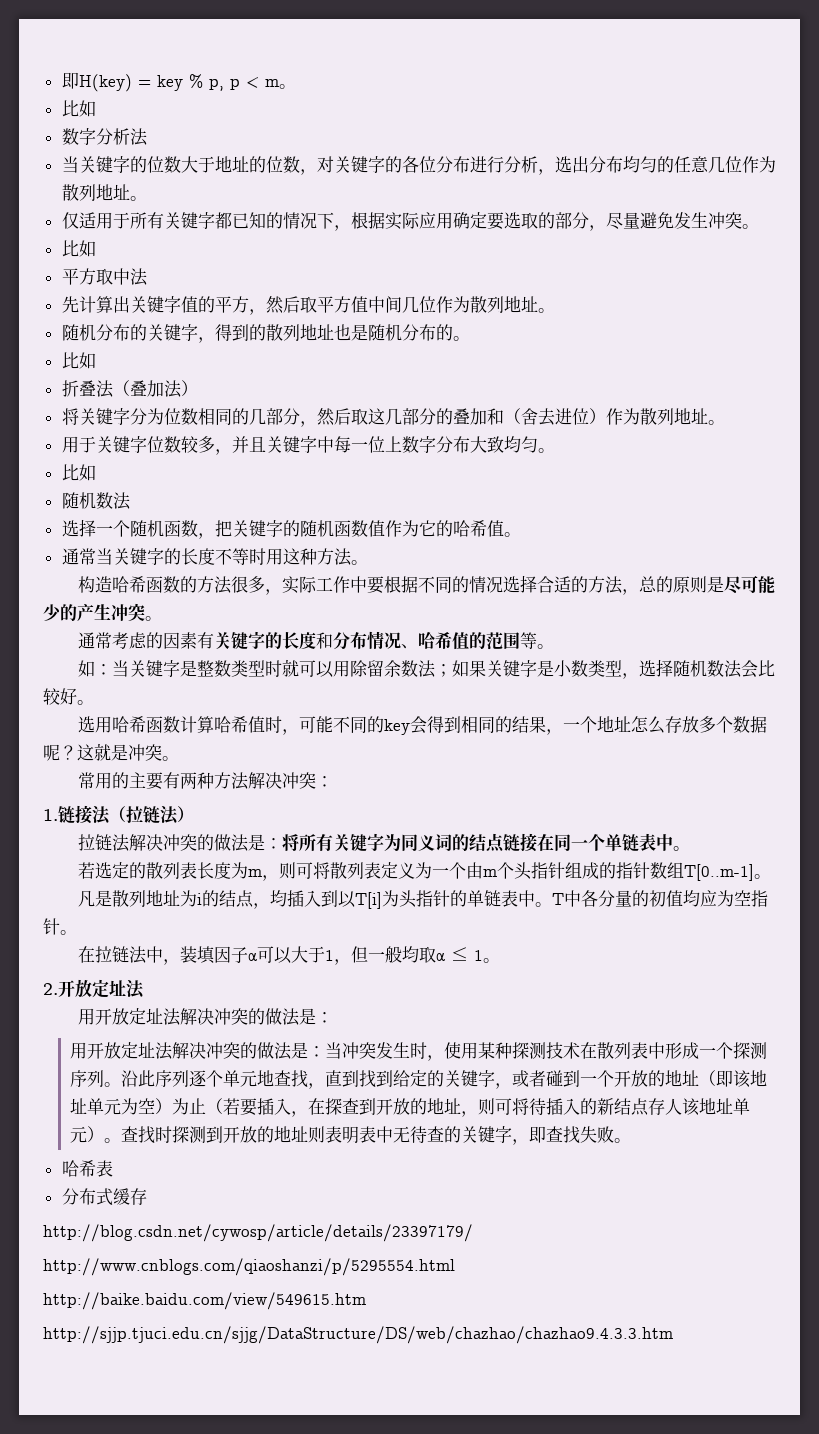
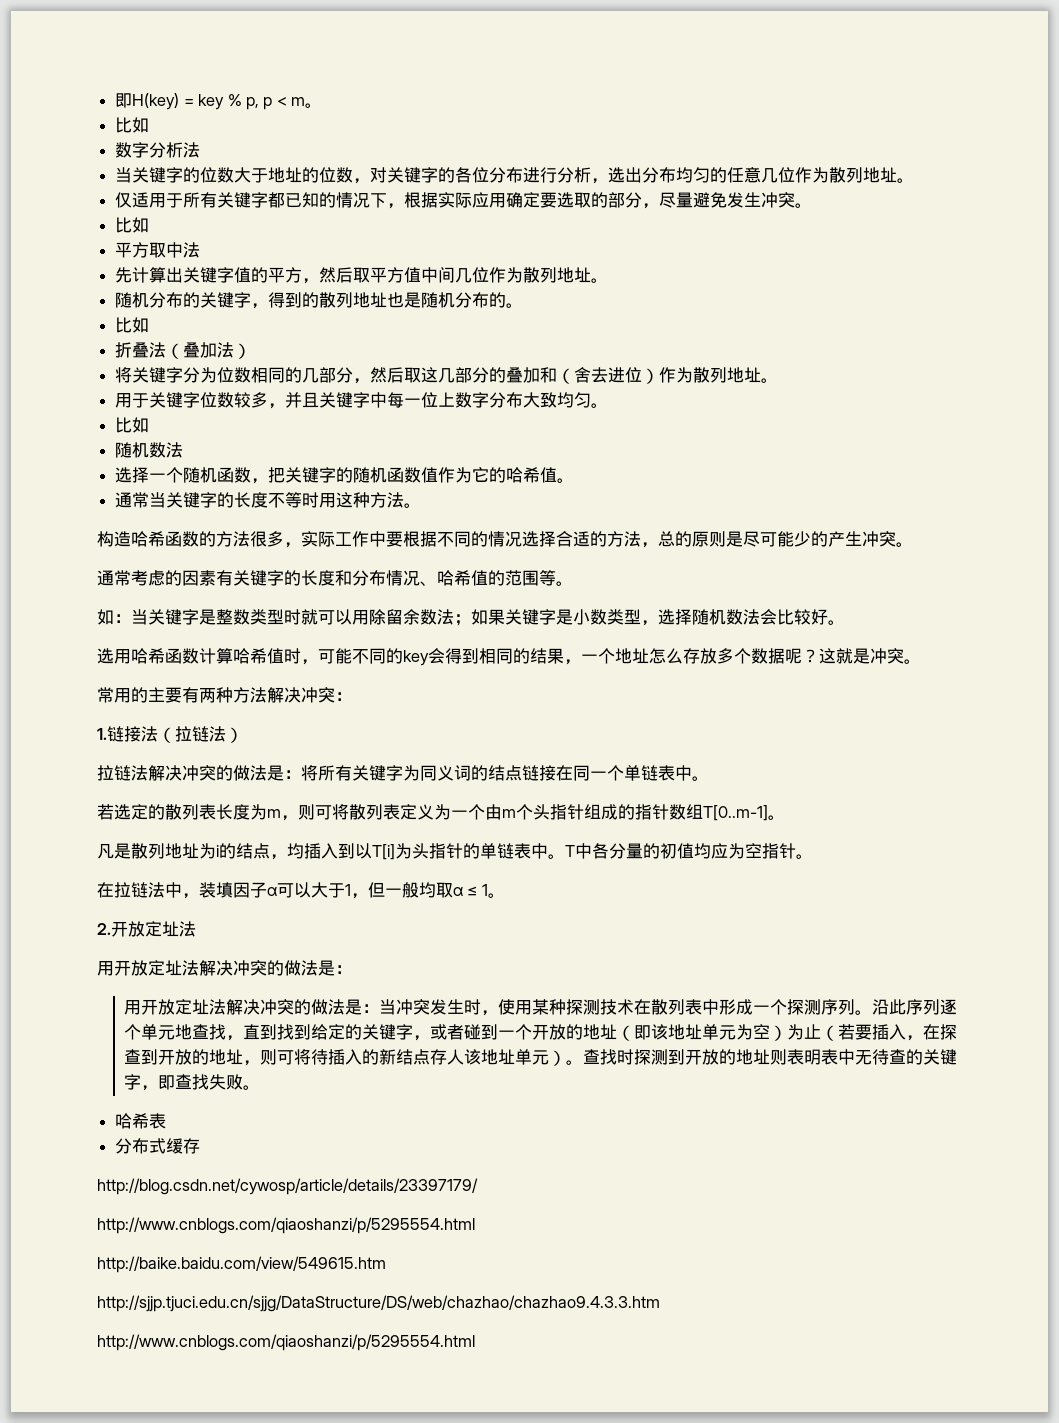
  http://sjjp.tjuci.edu.cn/sjjg/DataStructure/DS/web/chazhao/chazhao9.4.3.3.htm
+ http://www.cnblogs.com/qiaoshanzi/p/5295554.html

